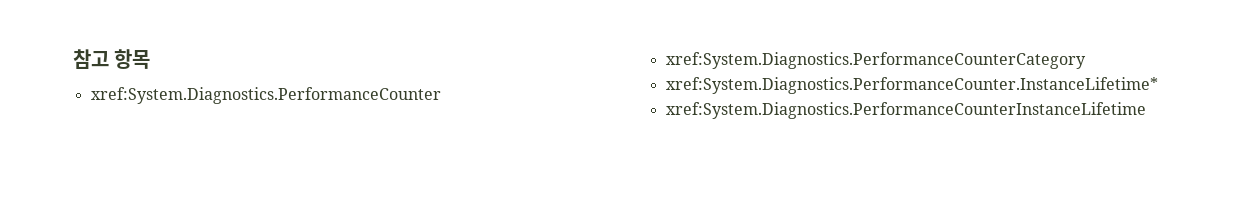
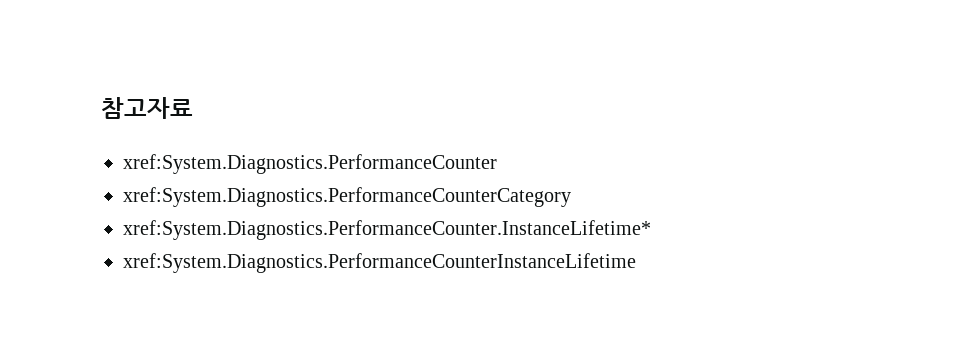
- 참고 항목
+ 참고자료

